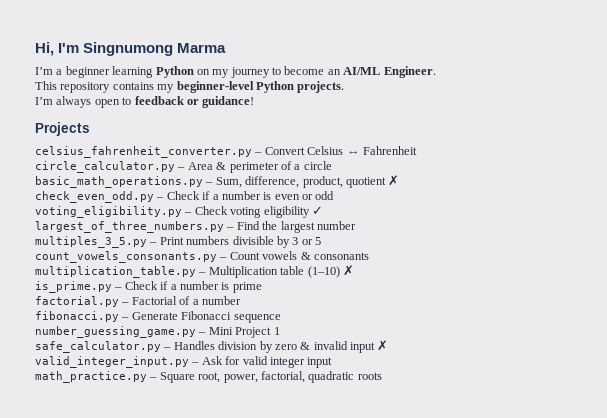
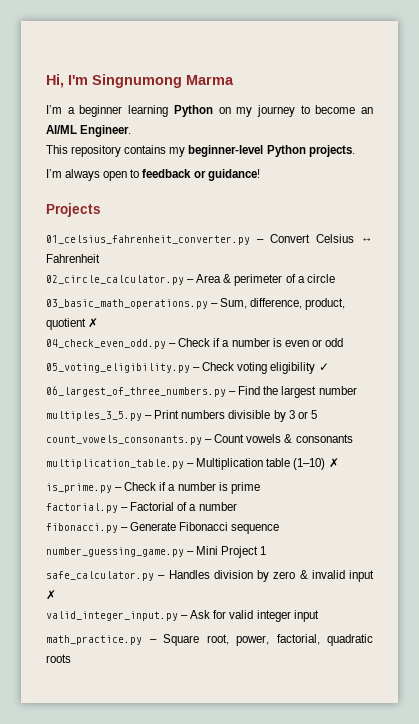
- celsius_fahrenheit_converter.py – Convert Celsius ↔ Fahrenheit
+ 01_celsius_fahrenheit_converter.py – Convert Celsius ↔ Fahrenheit
- circle_calculator.py – Area & perimeter of a circle
+ 02_circle_calculator.py – Area & perimeter of a circle
- basic_math_operations.py – Sum, difference, product, quotient ✗
+ 03_basic_math_operations.py – Sum, difference, product, quotient ✗
- check_even_odd.py – Check if a number is even or odd
+ 04_check_even_odd.py – Check if a number is even or odd
- voting_eligibility.py – Check voting eligibility ✓
+ 05_voting_eligibility.py – Check voting eligibility ✓
- largest_of_three_numbers.py – Find the largest number
+ 06_largest_of_three_numbers.py – Find the largest number

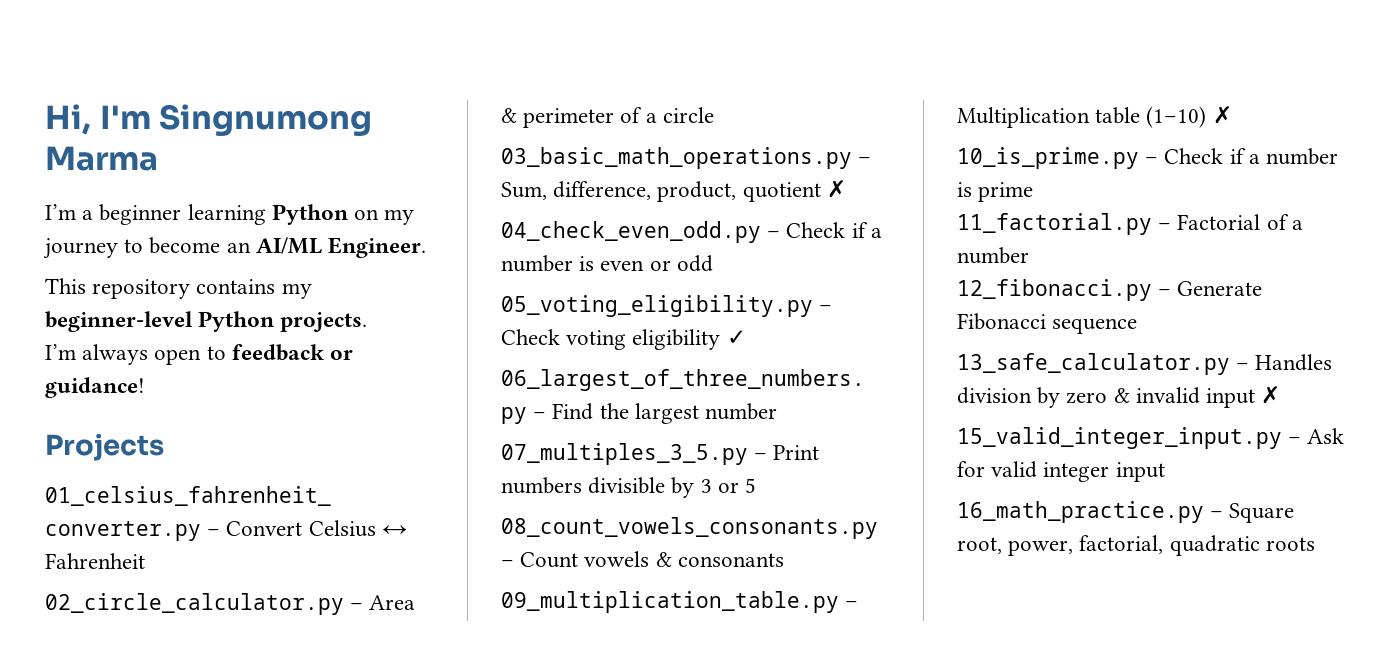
- multiples_3_5.py – Print numbers divisible by 3 or 5
+ 07_multiples_3_5.py – Print numbers divisible by 3 or 5
- count_vowels_consonants.py – Count vowels & consonants
+ 08_count_vowels_consonants.py – Count vowels & consonants
- multiplication_table.py – Multiplication table (1–10) ✗
+ 09_multiplication_table.py – Multiplication table (1–10) ✗
- is_prime.py – Check if a number is prime
+ 10_is_prime.py – Check if a number is prime
- factorial.py – Factorial of a number
+ 11_factorial.py – Factorial of a number
- fibonacci.py – Generate Fibonacci sequence
+ 12_fibonacci.py – Generate Fibonacci sequence
- number_guessing_game.py – Mini Project 1
- safe_calculator.py – Handles division by zero & invalid input ✗
+ 13_safe_calculator.py – Handles division by zero & invalid input ✗
- valid_integer_input.py – Ask for valid integer input
+ 15_valid_integer_input.py – Ask for valid integer input
- math_practice.py – Square root, power, factorial, quadratic roots
+ 16_math_practice.py – Square root, power, factorial, quadratic roots

